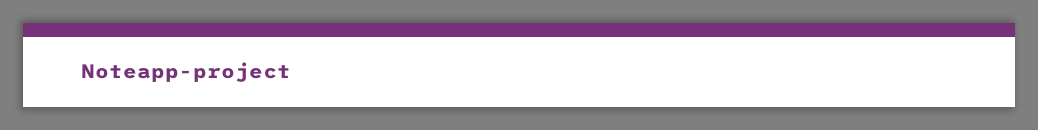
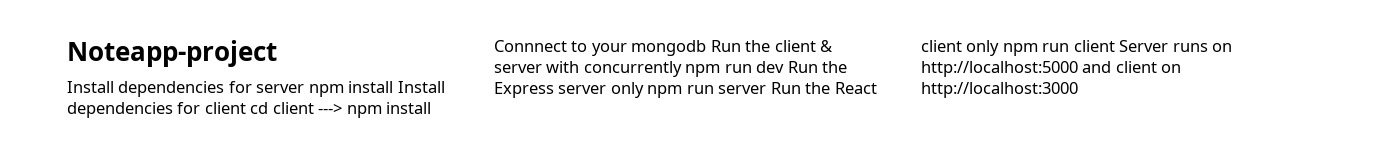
+ Install dependencies for server npm install Install dependencies for client cd client ---> npm install Connnect to your mongodb Run the client & server with concurrently npm run dev Run the Express server only npm run server Run the React client only npm run client Server runs on http://localhost:5000 and client on http://localhost:3000

